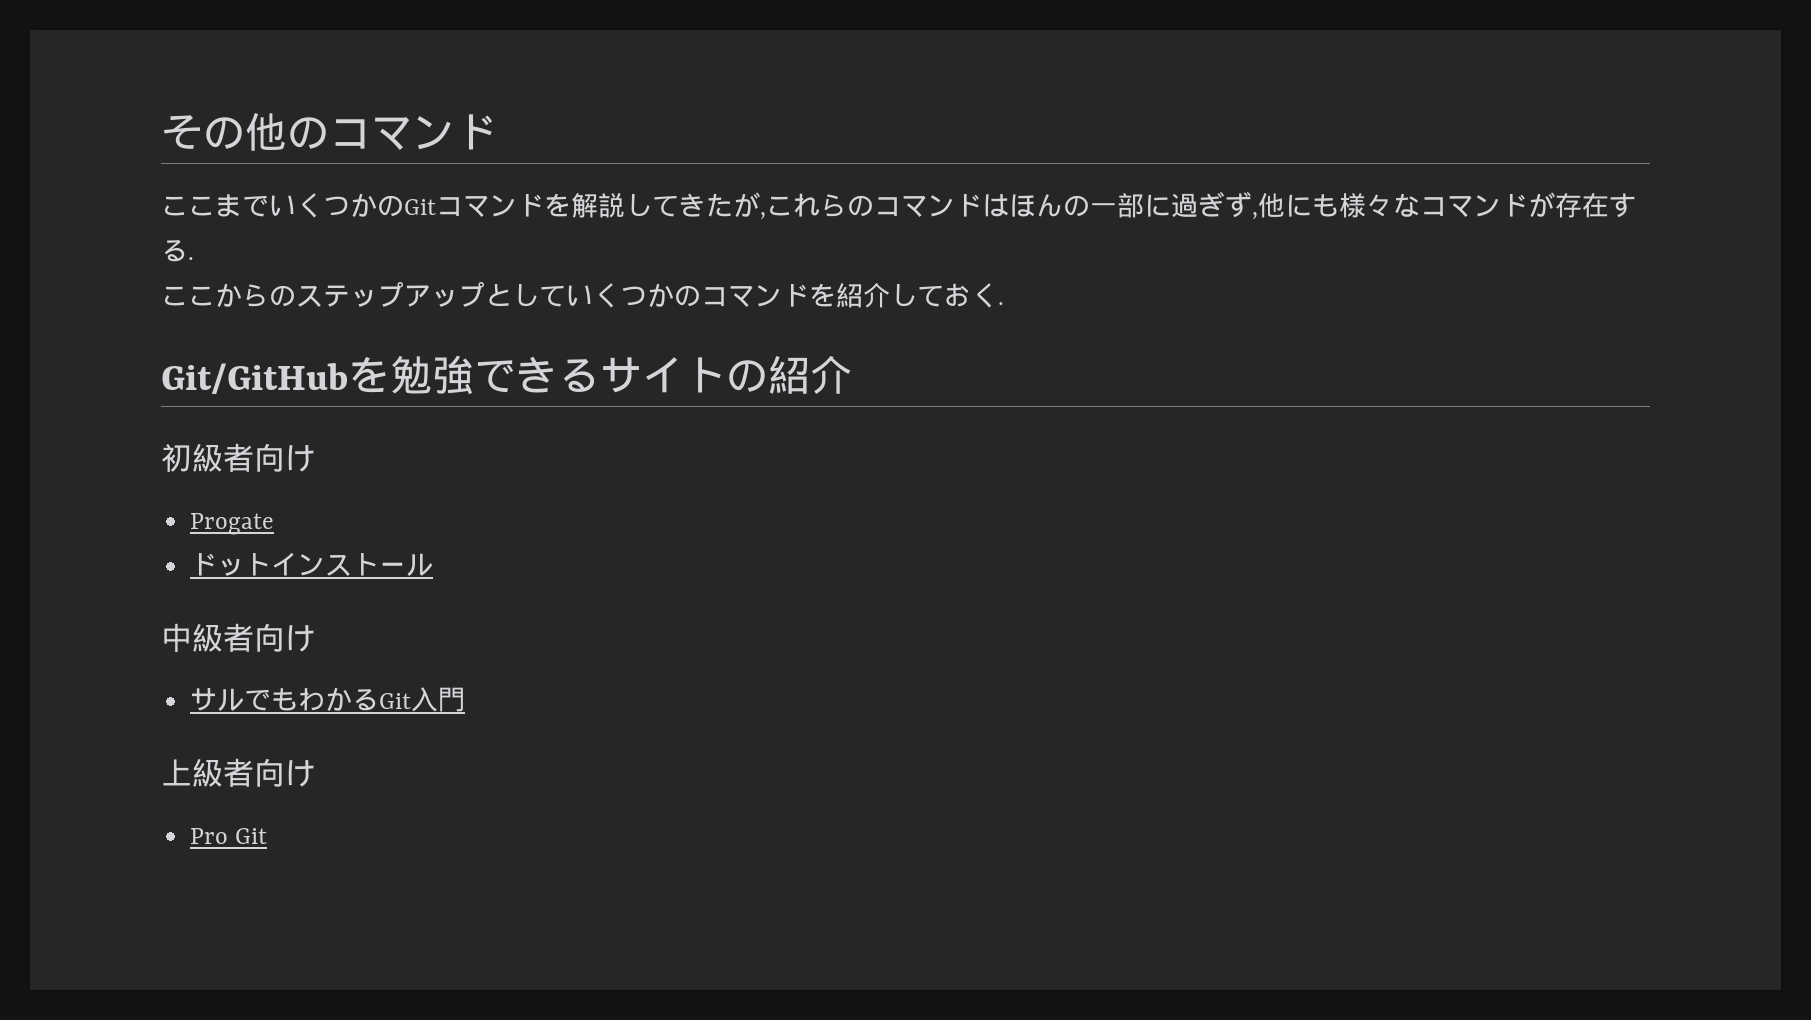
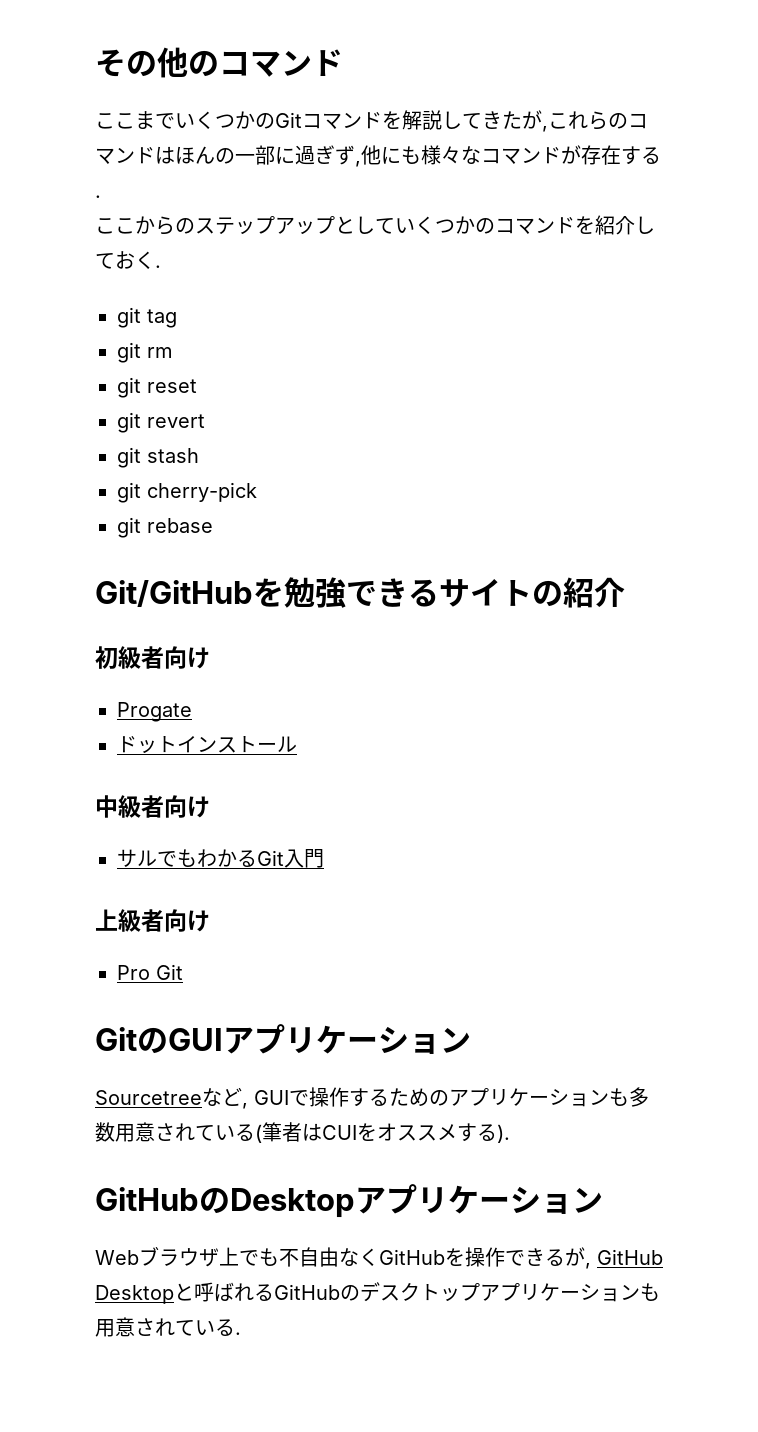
+ git tag
+ git rm
+ git reset
+ git revert
+ git stash
+ git cherry-pick
+ git rebase
+ GitのGUIアプリケーション
+ Sourcetreeなど, GUIで操作するためのアプリケーションも多数用意されている(筆者はCUIをオススメする).
+ GitHubのDesktopアプリケーション
+ Webブラウザ上でも不自由なくGitHubを操作できるが, GitHub Desktopと呼ばれるGitHubのデスクトップアプリケーションも用意されている.

